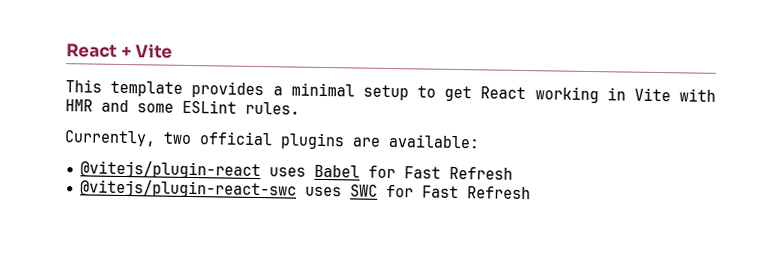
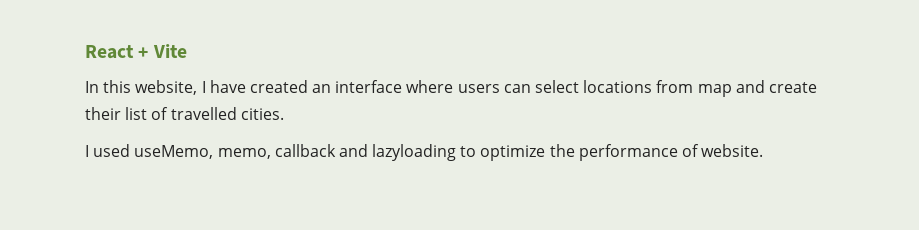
- This template provides a minimal setup to get React working in Vite with HMR and some ESLint rules.
- Currently, two official plugins are available:
- @vitejs/plugin-react uses Babel for Fast Refresh
- @vitejs/plugin-react-swc uses SWC for Fast Refresh
+ In this website, I have created an interface where users can select locations from map and create their list of travelled cities.
+ I used useMemo, memo, callback and lazyloading to optimize the performance of website.

